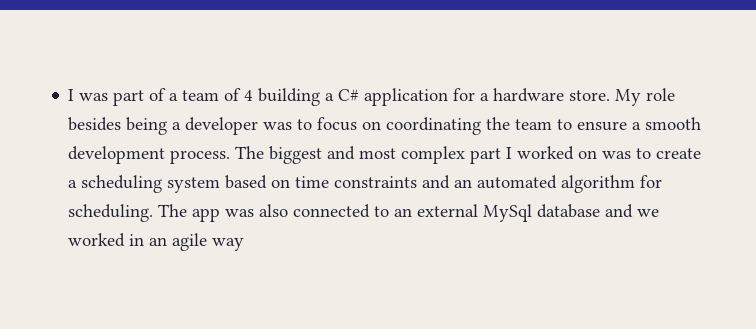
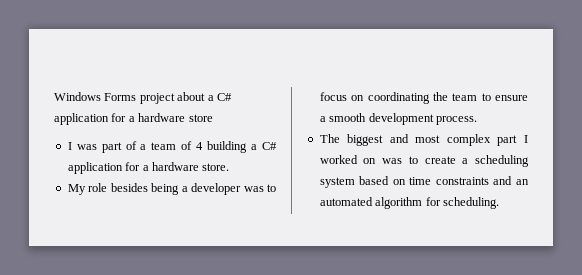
+ Windows Forms project about a C# application for a hardware store
- I was part of a team of 4 building a C# application for a hardware store. My role besides being a developer was to focus on coordinating the team to ensure a smooth development process. The biggest and most complex part I worked on was to create a scheduling system based on time constraints and an automated algorithm for scheduling. The app was also connected to an external MySql database and we worked in an agile way
+ I was part of a team of 4 building a C# application for a hardware store.
+ My role besides being a developer was to focus on coordinating the team to ensure a smooth development process.
+ The biggest and most complex part I worked on was to create a scheduling system based on time constraints and an automated algorithm for scheduling.

